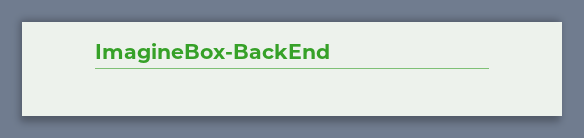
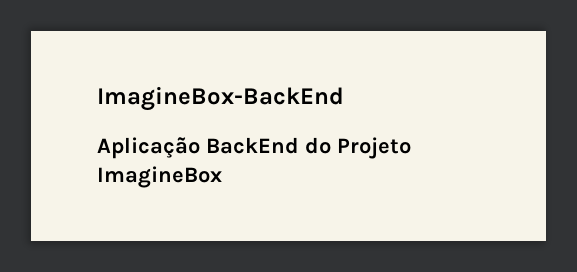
+ Aplicação BackEnd do Projeto ImagineBox

